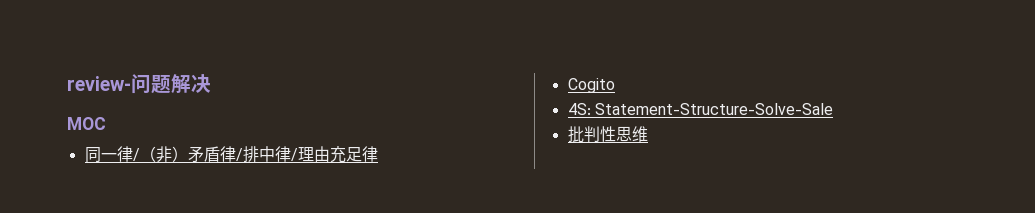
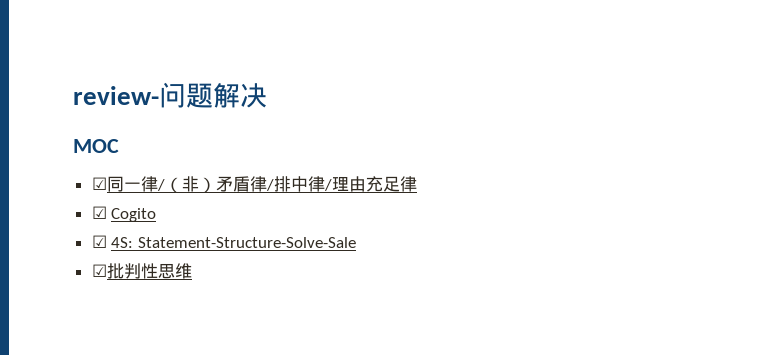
- 同一律/（非）矛盾律/排中律/理由充足律
+ ☑同一律/（非）矛盾律/排中律/理由充足律
- Cogito
+ ☑ Cogito
- 4S: Statement-Structure-Solve-Sale
+ ☑ 4S: Statement-Structure-Solve-Sale
- 批判性思维
+ ☑批判性思维

